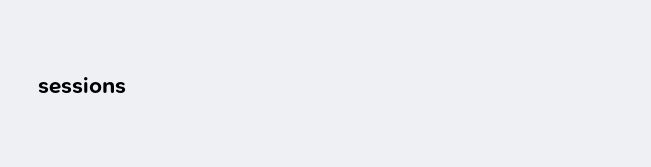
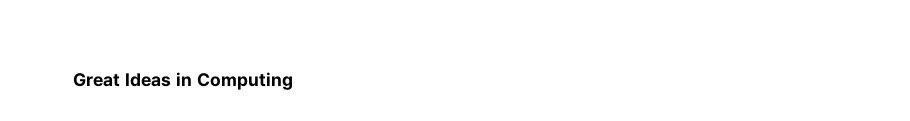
- sessions
+ Great Ideas in Computing

